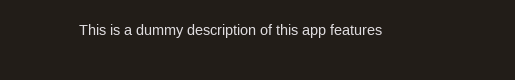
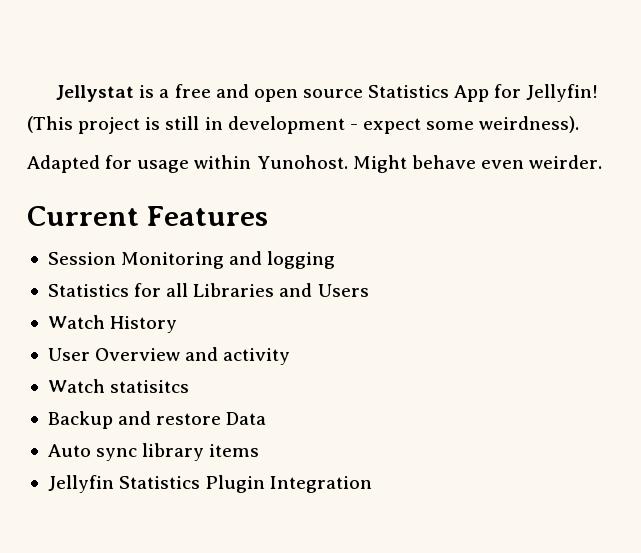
- This is a dummy description of this app features
+ Jellystat is a free and open source Statistics App for Jellyfin! (This project is still in development - expect some weirdness).
+ Adapted for usage within Yunohost. Might behave even weirder.
+ Current Features
+ Session Monitoring and logging
+ Statistics for all Libraries and Users
+ Watch History
+ User Overview and activity
+ Watch statisitcs
+ Backup and restore Data
+ Auto sync library items
+ Jellyfin Statistics Plugin Integration

